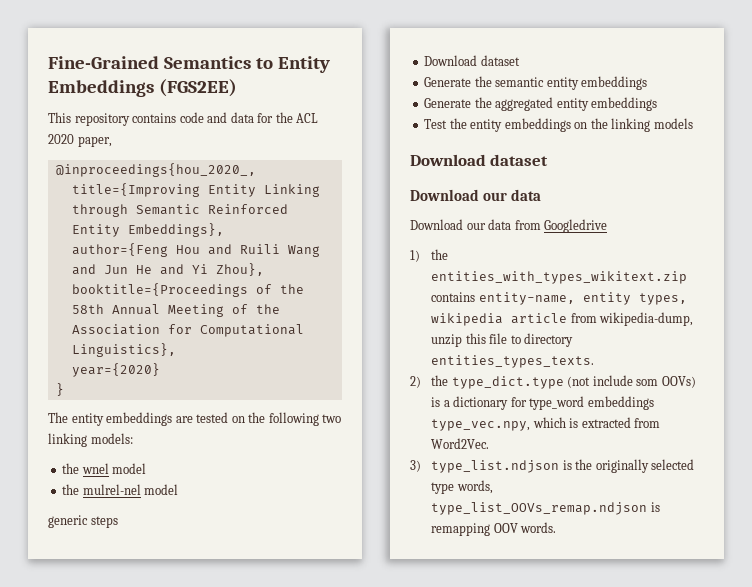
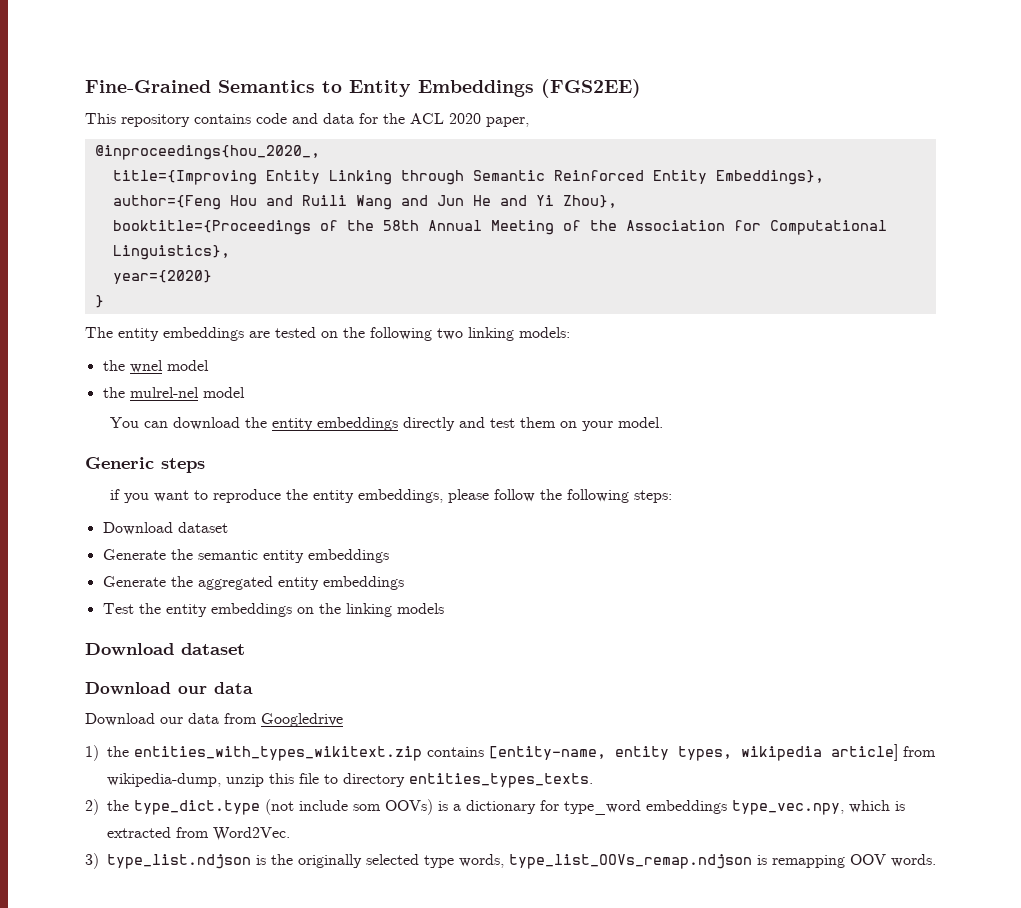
- generic steps
+ You can download the entity embeddings directly and test them on your model.
+ Generic steps
+ if you want to reproduce the entity embeddings, please follow the following steps:
- 1) the entities_with_types_wikitext.zip contains entity-name, entity types, wikipedia article from wikipedia-dump, unzip this file to directory entities_types_texts.
+ 1) the entities_with_types_wikitext.zip contains [entity-name, entity types, wikipedia article] from wikipedia-dump, unzip this file to directory entities_types_texts.

